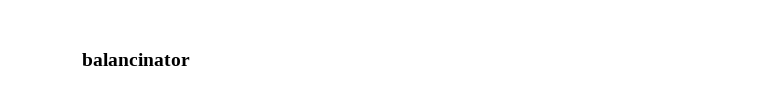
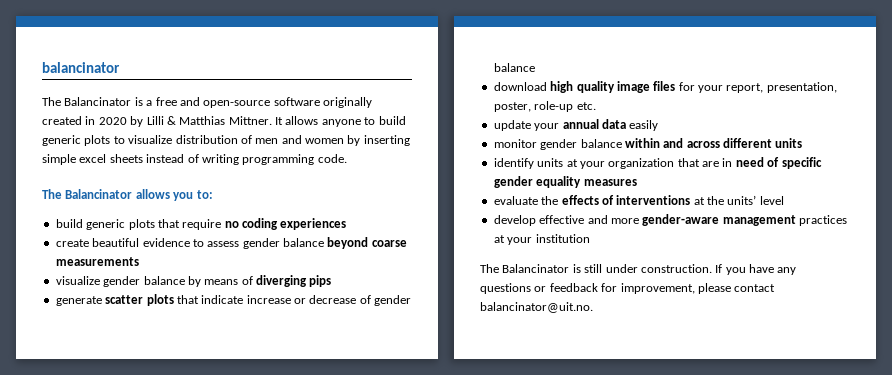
+ The Balancinator is a free and open-source software originally created in 2020 by Lilli & Matthias Mittner. It allows anyone to build generic plots to visualize distribution of men and women by inserting simple excel sheets instead of writing programming code.
+ The Balancinator allows you to:
+ build generic plots that require no coding experiences
+ create beautiful evidence to assess gender balance beyond coarse measurements
+ visualize gender balance by means of diverging pips
+ generate scatter plots that indicate increase or decrease of gender balance
+ download high quality image files for your report, presentation, poster, role-up etc.
+ update your annual data easily
+ monitor gender balance within and across different units
+ identify units at your organization that are in need of specific gender equality measures
+ evaluate the effects of interventions at the units’ level
+ develop effective and more gender-aware management practices at your institution
+ The Balancinator is still under construction. If you have any questions or feedback for improvement, please contact balancinator@uit.no.

